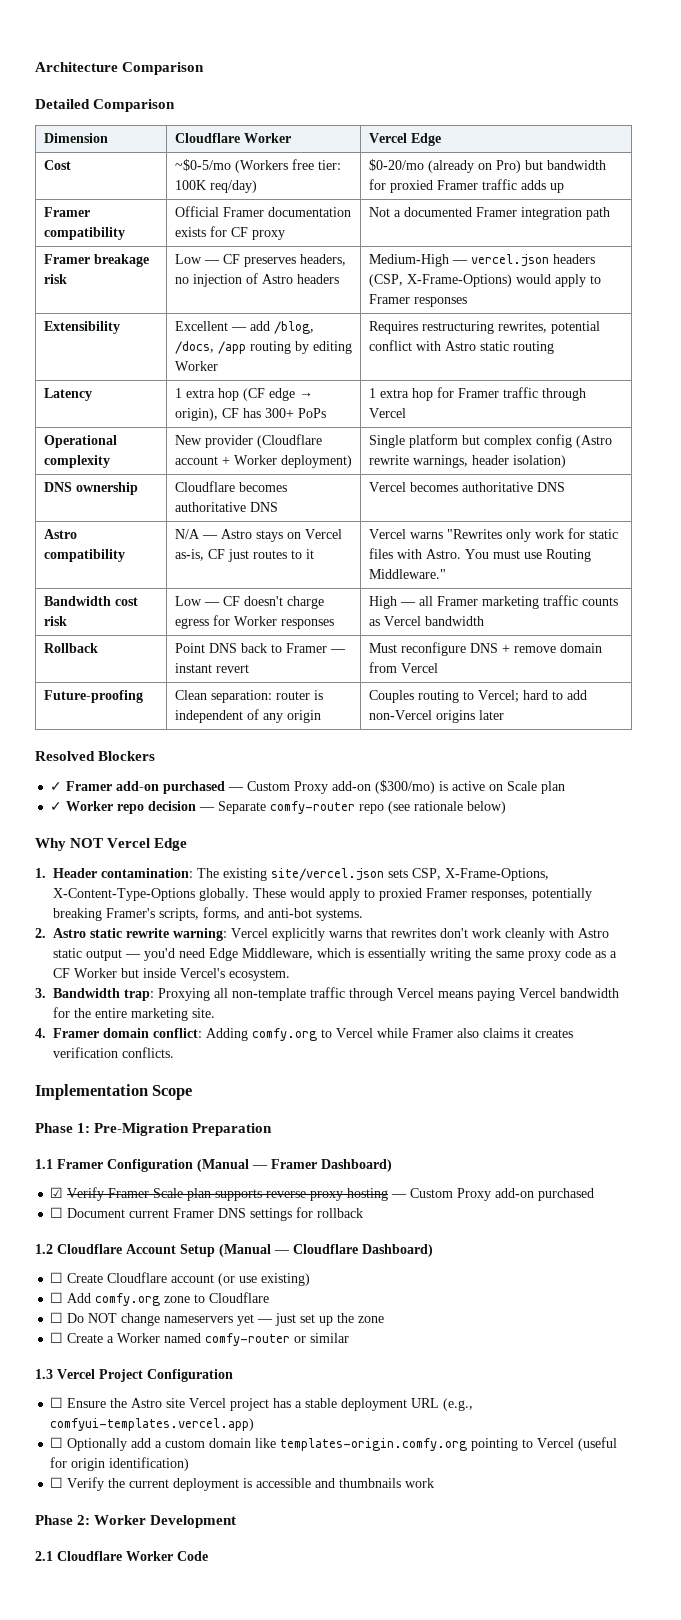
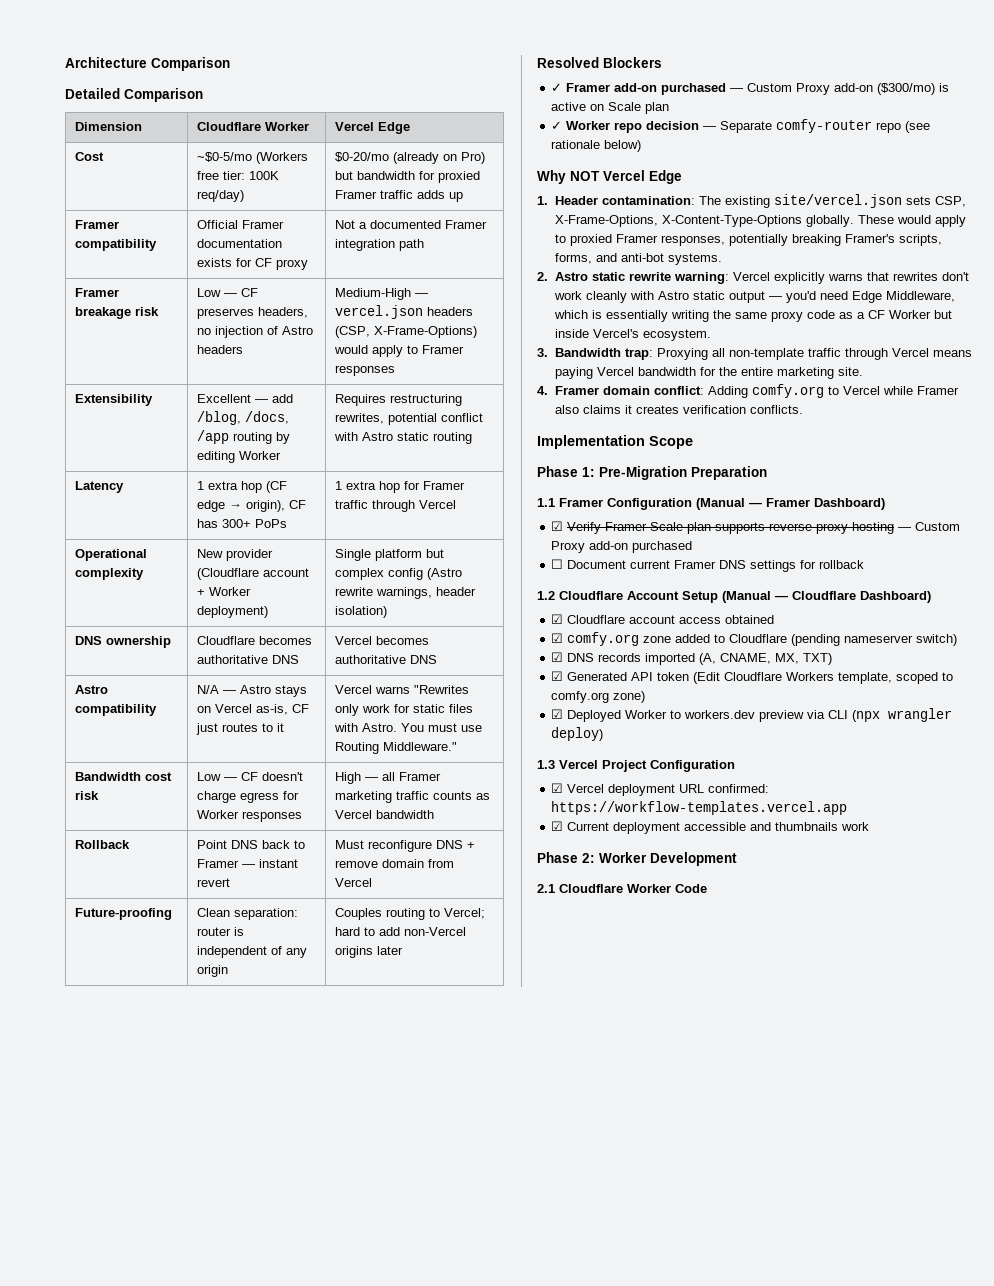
- ☐ Create Cloudflare account (or use existing)
- ☐ Add comfy.org zone to Cloudflare
- ☐ Do NOT change nameservers yet — just set up the zone
- ☐ Create a Worker named comfy-router or similar
+ ☑ Cloudflare account access obtained
+ ☑ comfy.org zone added to Cloudflare (pending nameserver switch)
+ ☑ DNS records imported (A, CNAME, MX, TXT)
+ ☑ Generated API token (Edit Cloudflare Workers template, scoped to comfy.org zone)
+ ☑ Deployed Worker to workers.dev preview via CLI (npx wrangler deploy)
  1.3 Vercel Project Configuration
- ☐ Ensure the Astro site Vercel project has a stable deployment URL (e.g., comfyui-templates.vercel.app)
- ☐ Optionally add a custom domain like templates-origin.comfy.org pointing to Vercel (useful for origin identification)
- ☐ Verify the current deployment is accessible and thumbnails work
+ ☑ Vercel deployment URL confirmed: https://workflow-templates.vercel.app
+ ☑ Current deployment accessible and thumbnails work

